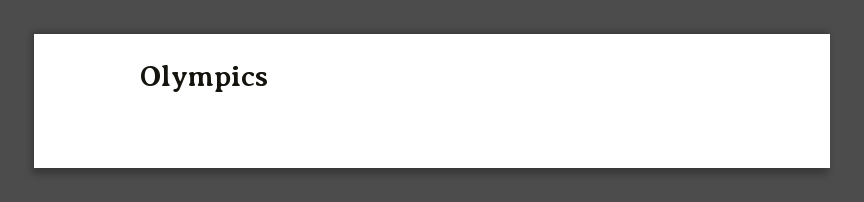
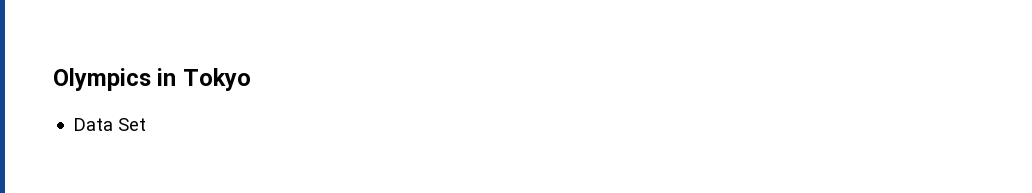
- Olympics
+ Olympics in Tokyo
+ Data Set

